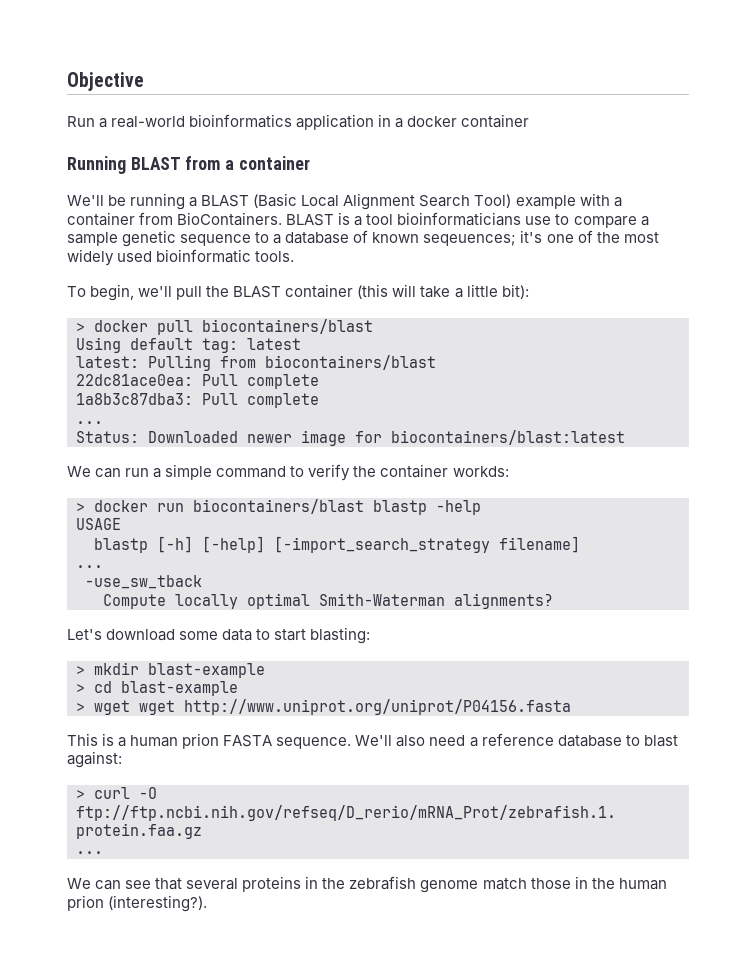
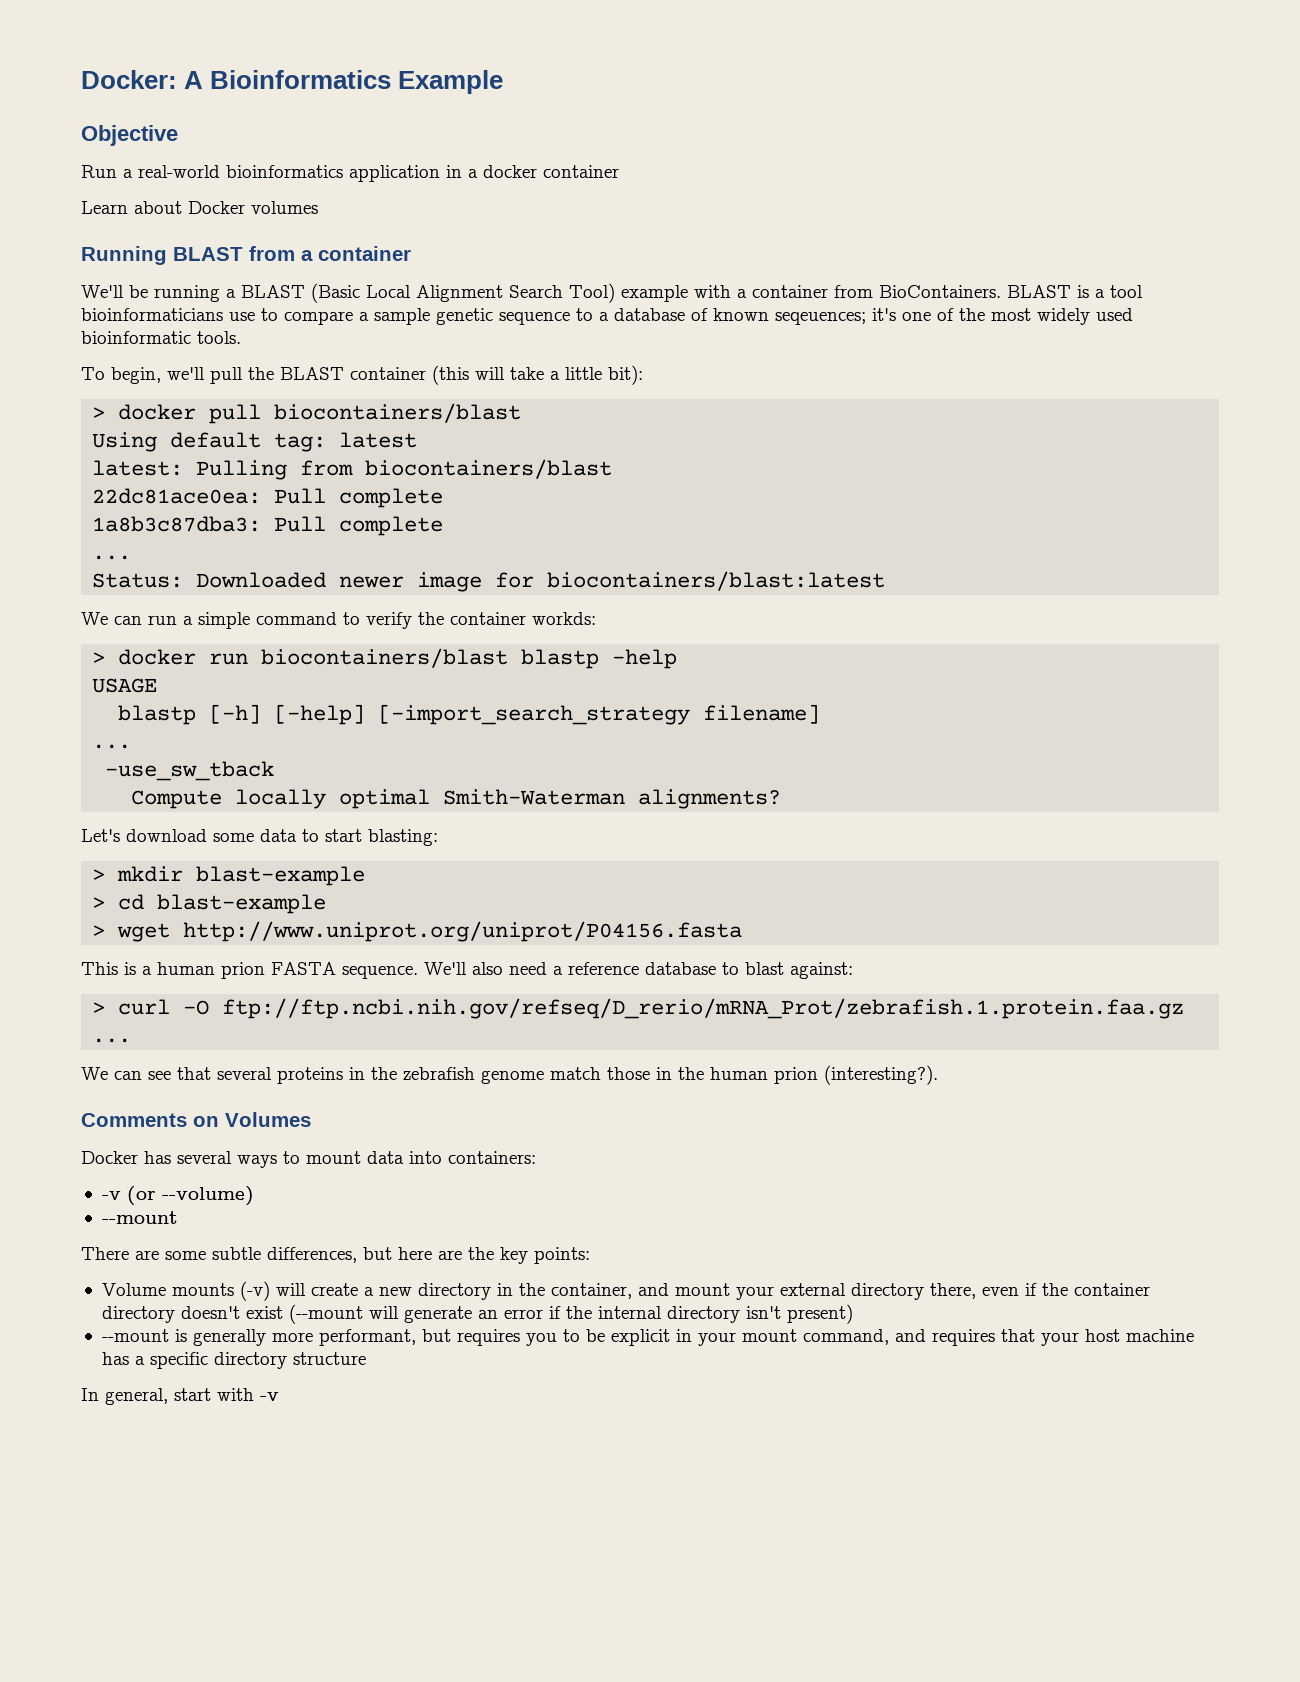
+ Docker: A Bioinformatics Example
+ Learn about Docker volumes
- > wget wget http://www.uniprot.org/uniprot/P04156.fasta
+ > wget http://www.uniprot.org/uniprot/P04156.fasta
+ Comments on Volumes
+ Docker has several ways to mount data into containers:
+ -v (or --volume)
+ --mount
+ There are some subtle differences, but here are the key points:
+ Volume mounts (-v) will create a new directory in the container, and mount your external directory there, even if the container directory doesn't exist (--mount will generate an error if the internal directory isn't present)
+ --mount is generally more performant, but requires you to be explicit in your mount command, and requires that your host machine has a specific directory structure
+ In general, start with -v

